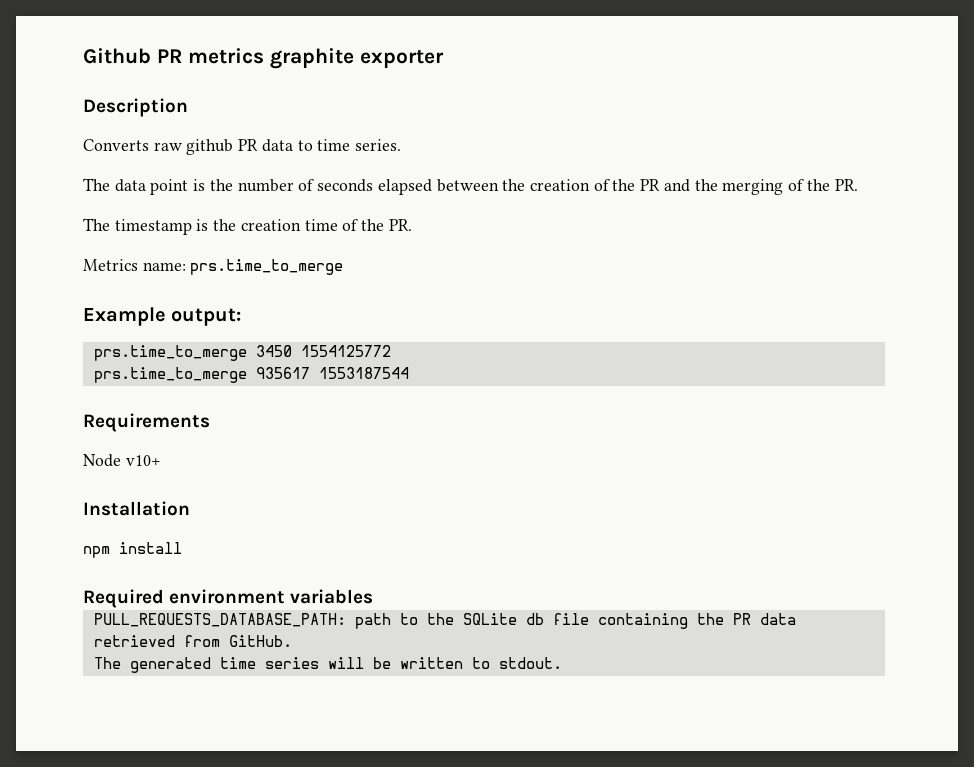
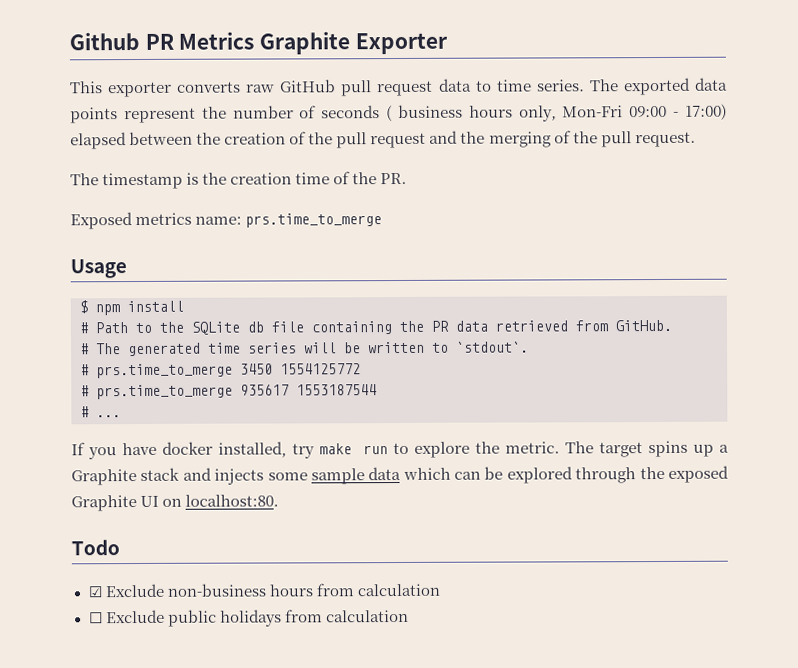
- Github PR metrics graphite exporter
- Description
- Converts raw github PR data to time series.
- The data point is the number of seconds elapsed between the creation of the PR and the merging of the PR.
+ Github PR Metrics Graphite Exporter
+ This exporter converts raw GitHub pull request data to time series. The exported data points represent the number of seconds ( business hours only, Mon-Fri 09:00 - 17:00) elapsed between the creation of the pull request and the merging of the pull request.
- Metrics name: prs.time_to_merge
+ Exposed metrics name: prs.time_to_merge
- Example output:
- prs.time_to_merge 3450 1554125772
- prs.time_to_merge 935617 1553187544
- Requirements
- Node v10+
- Installation
- npm install
- Required environment variables
- PULL_REQUESTS_DATABASE_PATH: path to the SQLite db file containing the PR data retrieved from GitHub.
+ Usage
+ $ npm install
+ # Path to the SQLite db file containing the PR data retrieved from GitHub.
- The generated time series will be written to stdout.
+ # The generated time series will be written to `stdout`.
+ # prs.time_to_merge 3450 1554125772
+ # prs.time_to_merge 935617 1553187544
+ # ...
+ If you have docker installed, try make run to explore the metric. The target spins up a Graphite stack and injects some sample data which can be explored through the exposed Graphite UI on localhost:80.
+ Todo
+ ☑ Exclude non-business hours from calculation
+ ☐ Exclude public holidays from calculation

